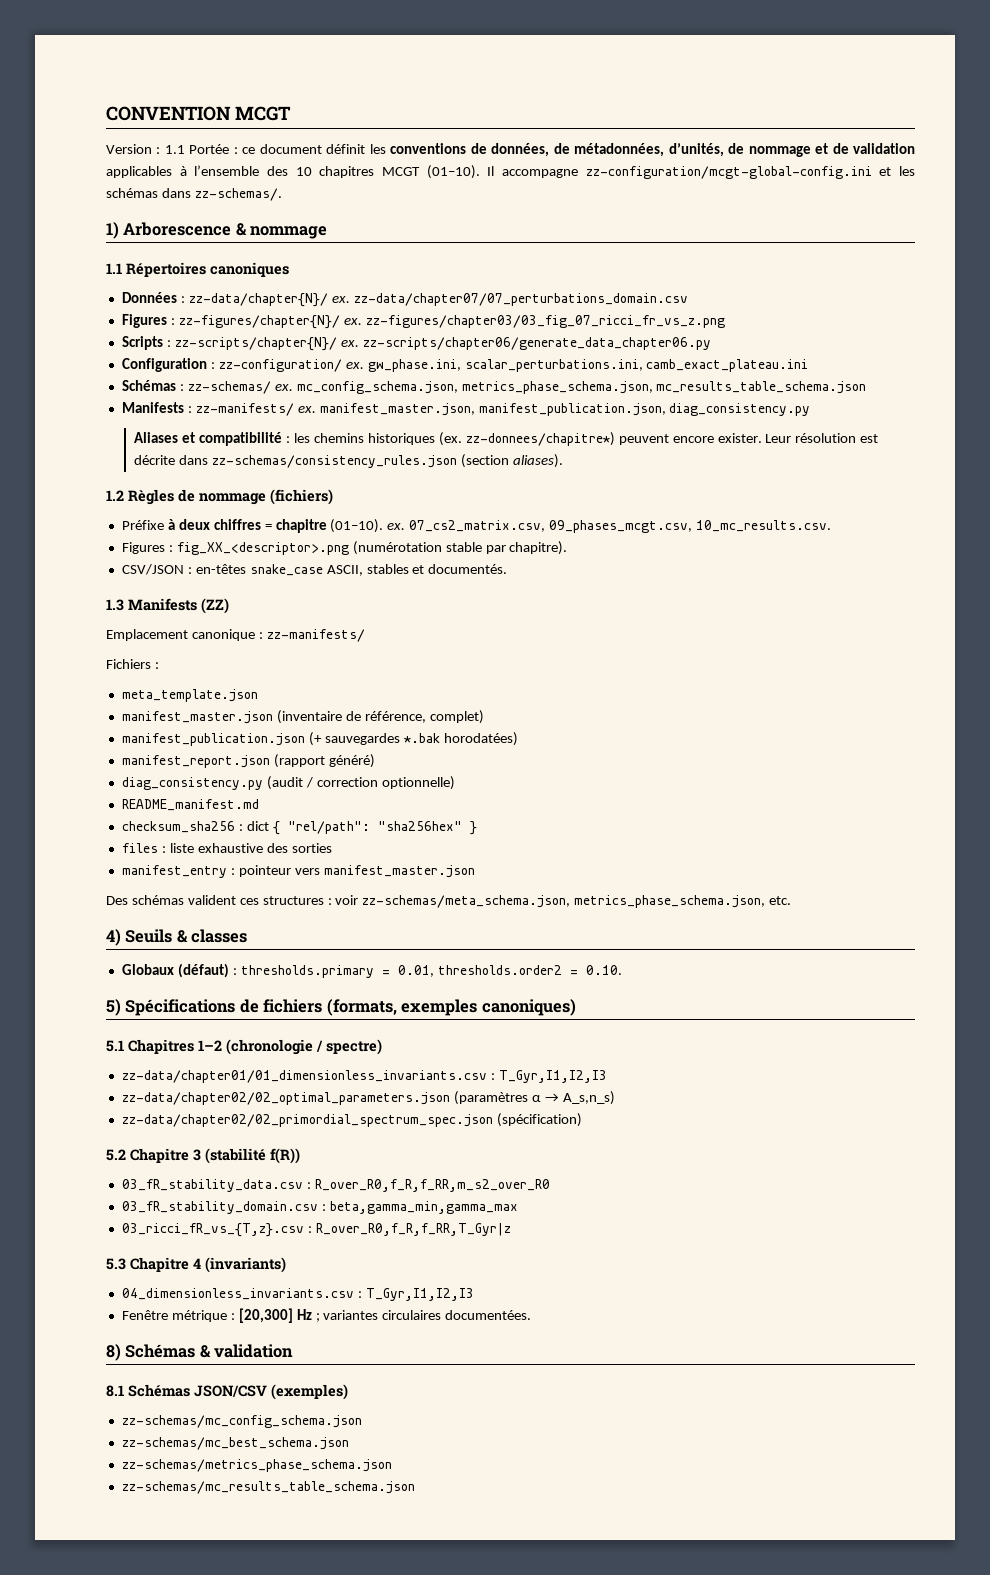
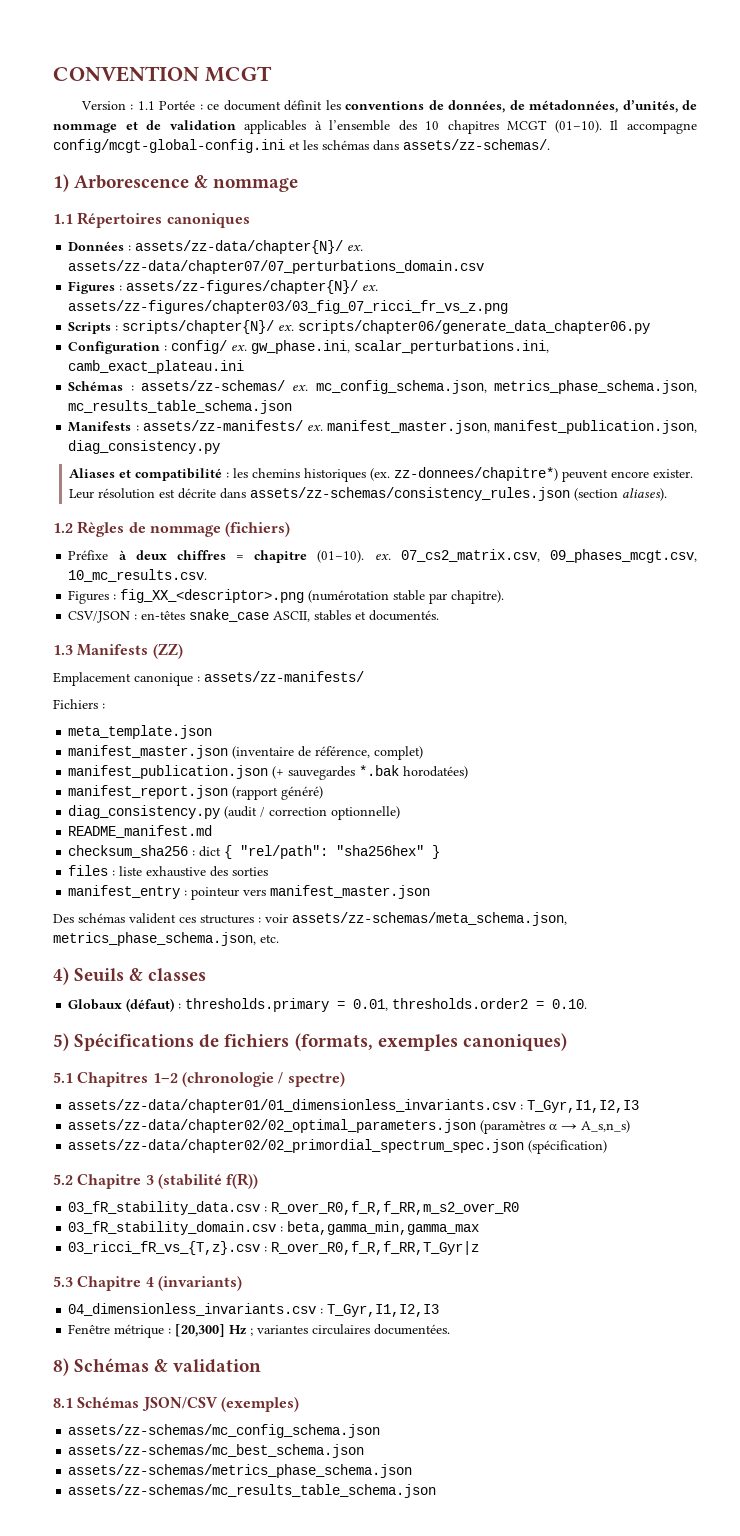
- Il accompagne zz-configuration/mcgt-global-config.ini et les schémas dans zz-schemas/.
+ Il accompagne config/mcgt-global-config.ini et les schémas dans assets/zz-schemas/.
- Données : zz-data/chapter{N}/ ex. zz-data/chapter07/07_perturbations_domain.csv
- Figures : zz-figures/chapter{N}/ ex. zz-figures/chapter03/03_fig_07_ricci_fr_vs_z.png
+ Données : assets/zz-data/chapter{N}/ ex. assets/zz-data/chapter07/07_perturbations_domain.csv
+ Figures : assets/zz-figures/chapter{N}/ ex. assets/zz-figures/chapter03/03_fig_07_ricci_fr_vs_z.png
- Scripts : zz-scripts/chapter{N}/ ex. zz-scripts/chapter06/generate_data_chapter06.py
+ Scripts : scripts/chapter{N}/ ex. scripts/chapter06/generate_data_chapter06.py
- Configuration : zz-configuration/ ex. gw_phase.ini, scalar_perturbations.ini, camb_exact_plateau.ini
+ Configuration : config/ ex. gw_phase.ini, scalar_perturbations.ini, camb_exact_plateau.ini
- Schémas : zz-schemas/ ex. mc_config_schema.json, metrics_phase_schema.json, mc_results_table_schema.json
+ Schémas : assets/zz-schemas/ ex. mc_config_schema.json, metrics_phase_schema.json, mc_results_table_schema.json
- Manifests : zz-manifests/ ex. manifest_master.json, manifest_publication.json, diag_consistency.py
+ Manifests : assets/zz-manifests/ ex. manifest_master.json, manifest_publication.json, diag_consistency.py
- Leur résolution est décrite dans zz-schemas/consistency_rules.json (section aliases).
+ Leur résolution est décrite dans assets/zz-schemas/consistency_rules.json (section aliases).
- Emplacement canonique : zz-manifests/
+ Emplacement canonique : assets/zz-manifests/
- Des schémas valident ces structures : voir zz-schemas/meta_schema.json, metrics_phase_schema.json, etc.
+ Des schémas valident ces structures : voir assets/zz-schemas/meta_schema.json, metrics_phase_schema.json, etc.
- zz-data/chapter01/01_dimensionless_invariants.csv : T_Gyr,I1,I2,I3
- zz-data/chapter02/02_optimal_parameters.json (paramètres α → A_s,n_s)
+ assets/zz-data/chapter01/01_dimensionless_invariants.csv : T_Gyr,I1,I2,I3
+ assets/zz-data/chapter02/02_optimal_parameters.json (paramètres α → A_s,n_s)
- zz-data/chapter02/02_primordial_spectrum_spec.json (spécification)
+ assets/zz-data/chapter02/02_primordial_spectrum_spec.json (spécification)
- zz-schemas/mc_config_schema.json
- zz-schemas/mc_best_schema.json
- zz-schemas/metrics_phase_schema.json
- zz-schemas/mc_results_table_schema.json
+ assets/zz-schemas/mc_config_schema.json
+ assets/zz-schemas/mc_best_schema.json
+ assets/zz-schemas/metrics_phase_schema.json
+ assets/zz-schemas/mc_results_table_schema.json

